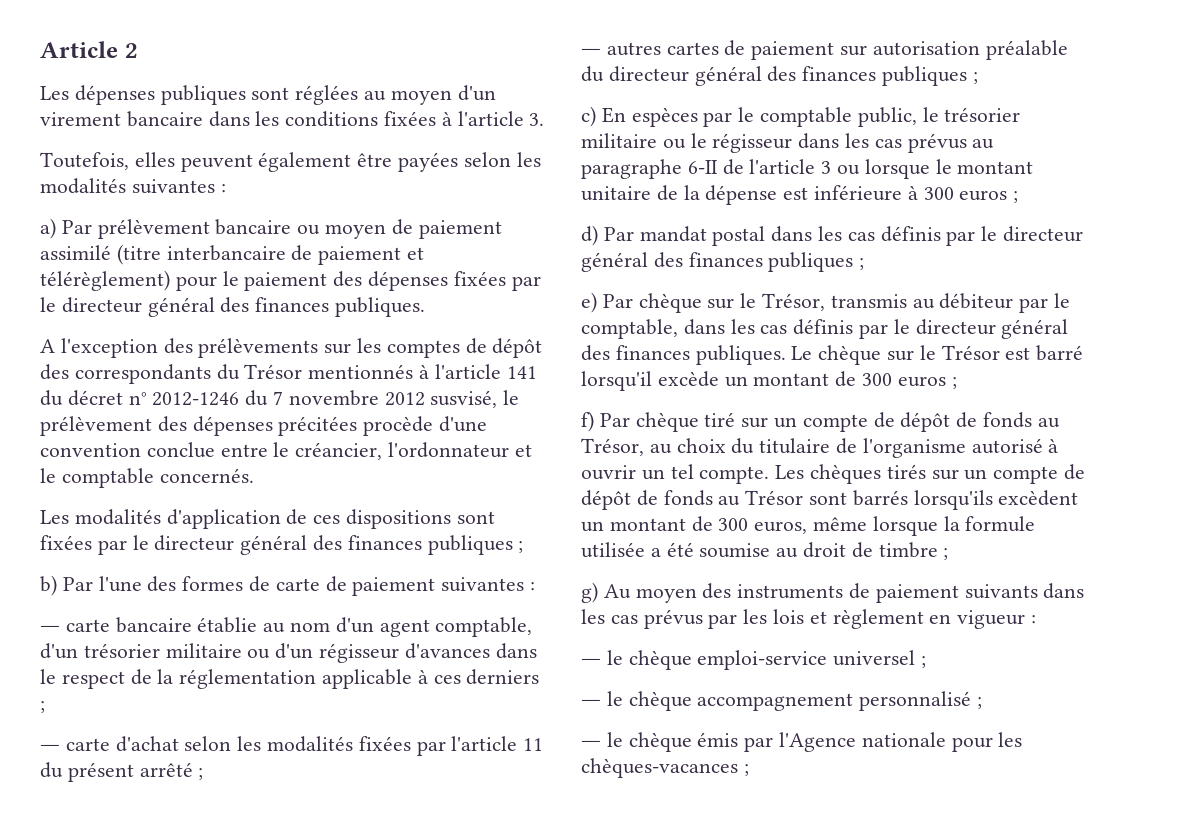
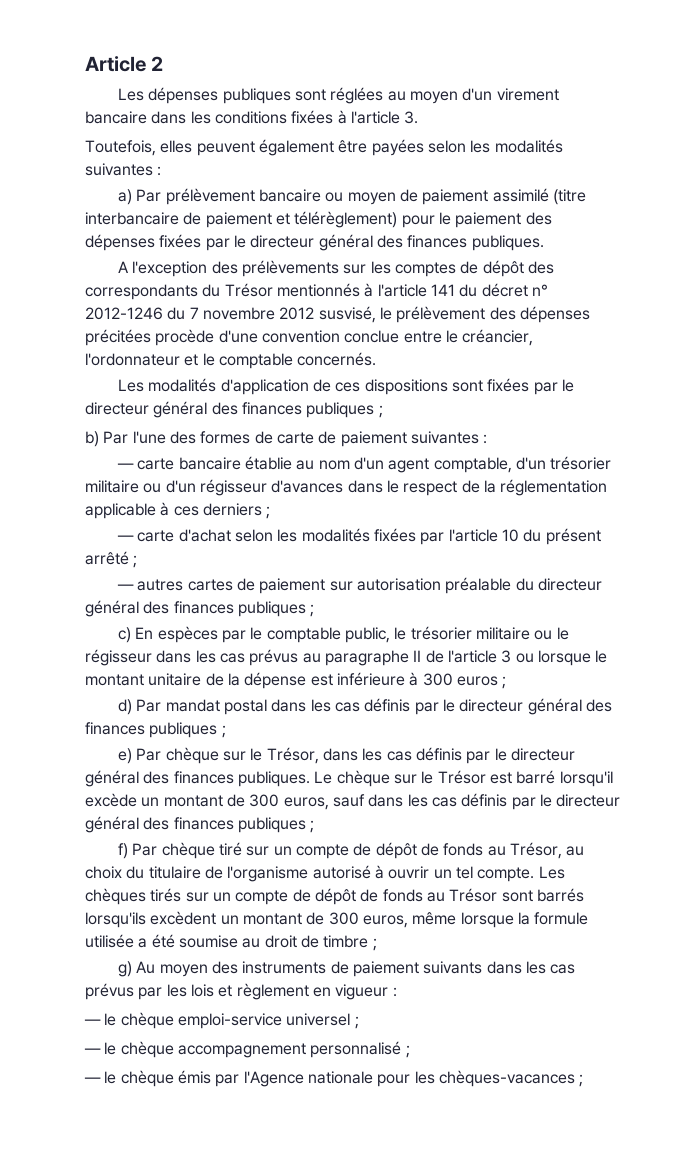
- ― carte d'achat selon les modalités fixées par l'article 11 du présent arrêté ;
+ ― carte d'achat selon les modalités fixées par l'article 10 du présent arrêté ;
- c) En espèces par le comptable public, le trésorier militaire ou le régisseur dans les cas prévus au paragraphe 6-II de l'article 3 ou lorsque le montant unitaire de la dépense est inférieure à 300 euros ;
+ c) En espèces par le comptable public, le trésorier militaire ou le régisseur dans les cas prévus au paragraphe II de l'article 3 ou lorsque le montant unitaire de la dépense est inférieure à 300 euros ;
- e) Par chèque sur le Trésor, transmis au débiteur par le comptable, dans les cas définis par le directeur général des finances publiques.
+ e) Par chèque sur le Trésor, dans les cas définis par le directeur général des finances publiques.
- Le chèque sur le Trésor est barré lorsqu'il excède un montant de 300 euros ;
+ Le chèque sur le Trésor est barré lorsqu'il excède un montant de 300 euros, sauf dans les cas définis par le directeur général des finances publiques ;

